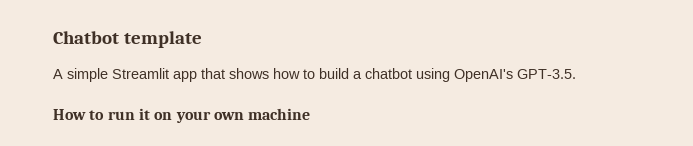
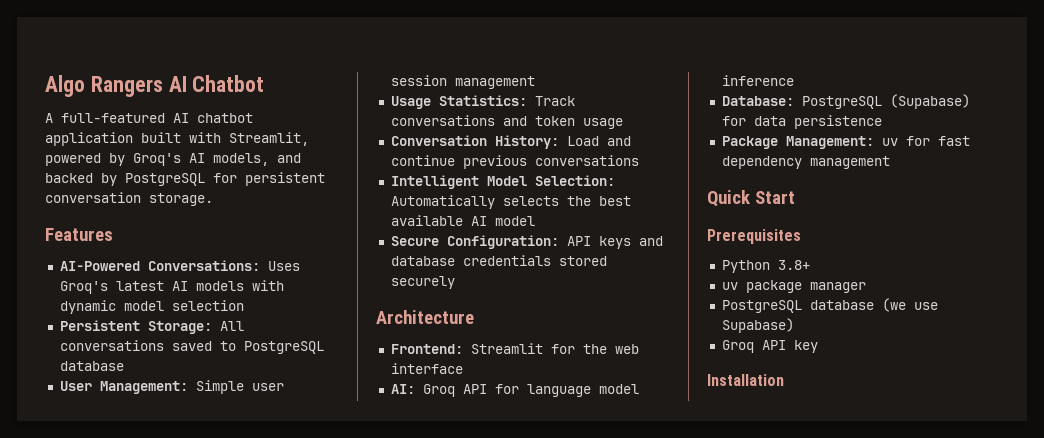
- Chatbot template
+ Algo Rangers AI Chatbot
- A simple Streamlit app that shows how to build a chatbot using OpenAI's GPT-3.5.
- How to run it on your own machine
+ A full-featured AI chatbot application built with Streamlit, powered by Groq's AI models, and backed by PostgreSQL for persistent conversation storage.
+ Features
+ AI-Powered Conversations: Uses Groq's latest AI models with dynamic model selection
+ Persistent Storage: All conversations saved to PostgreSQL database
+ User Management: Simple user session management
+ Usage Statistics: Track conversations and token usage
+ Conversation History: Load and continue previous conversations
+ Intelligent Model Selection: Automatically selects the best available AI model
+ Secure Configuration: API keys and database credentials stored securely
+ Architecture
+ Frontend: Streamlit for the web interface
+ AI: Groq API for language model inference
+ Database: PostgreSQL (Supabase) for data persistence
+ Package Management: uv for fast dependency management
+ Quick Start
+ Prerequisites
+ Python 3.8+
+ uv package manager
+ PostgreSQL database (we use Supabase)
+ Groq API key
+ Installation

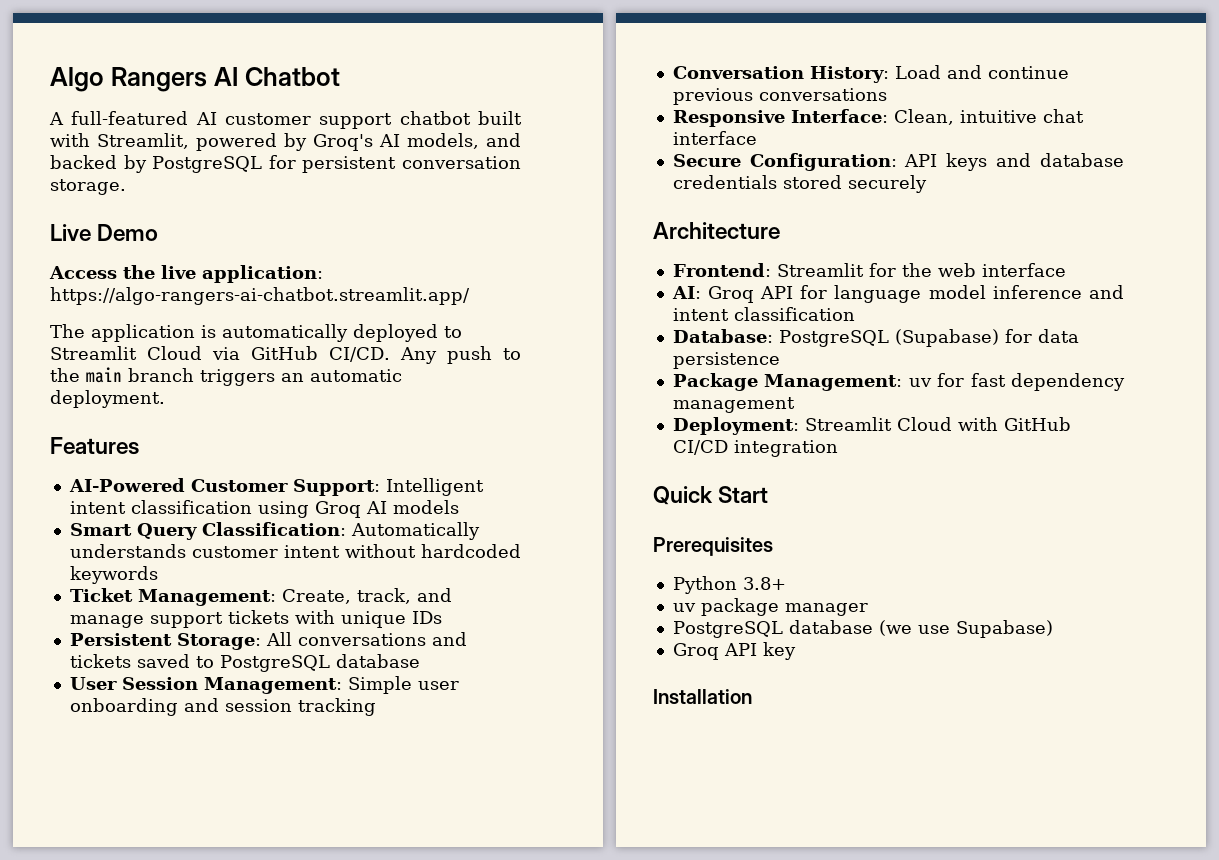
- A full-featured AI chatbot application built with Streamlit, powered by Groq's AI models, and backed by PostgreSQL for persistent conversation storage.
+ A full-featured AI customer support chatbot built with Streamlit, powered by Groq's AI models, and backed by PostgreSQL for persistent conversation storage.
+ Live Demo
+ Access the live application: https://algo-rangers-ai-chatbot.streamlit.app/
+ The application is automatically deployed to Streamlit Cloud via GitHub CI/CD. Any push to the main branch triggers an automatic deployment.
  Features
- AI-Powered Conversations: Uses Groq's latest AI models with dynamic model selection
+ AI-Powered Customer Support: Intelligent intent classification using Groq AI models
+ Smart Query Classification: Automatically understands customer intent without hardcoded keywords
+ Ticket Management: Create, track, and manage support tickets with unique IDs
- Persistent Storage: All conversations saved to PostgreSQL database
+ Persistent Storage: All conversations and tickets saved to PostgreSQL database
- User Management: Simple user session management
- Usage Statistics: Track conversations and token usage
+ User Session Management: Simple user onboarding and session tracking
- Intelligent Model Selection: Automatically selects the best available AI model
+ Responsive Interface: Clean, intuitive chat interface
- AI: Groq API for language model inference
+ AI: Groq API for language model inference and intent classification
+ Deployment: Streamlit Cloud with GitHub CI/CD integration

